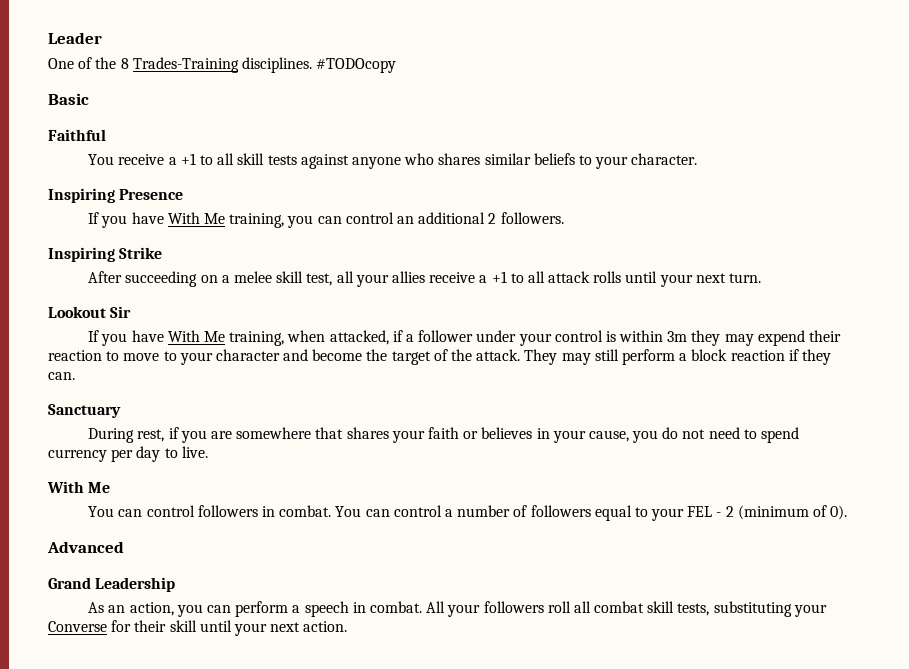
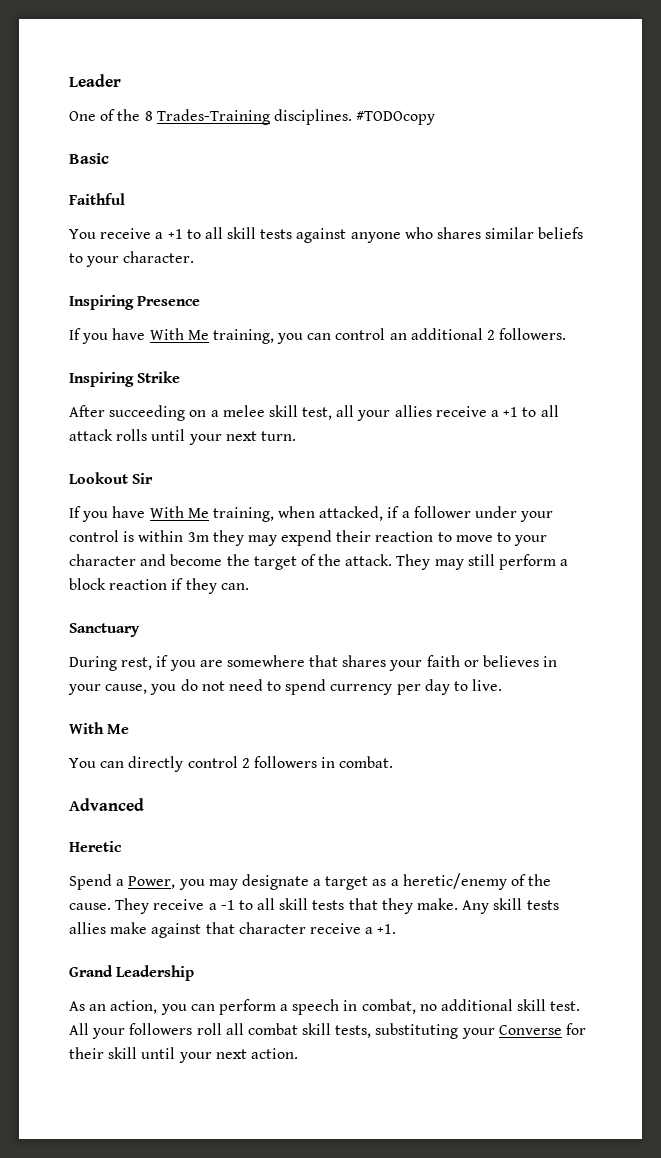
- You can control followers in combat. You can control a number of followers equal to your FEL - 2 (minimum of 0).
+ You can directly control 2 followers in combat.
  Advanced
+ Heretic
+ Spend a Power, you may designate a target as a heretic/enemy of the cause. They receive a -1 to all skill tests that they make. Any skill tests allies make against that character receive a +1.
- As an action, you can perform a speech in combat.
+ As an action, you can perform a speech in combat, no additional skill test.

